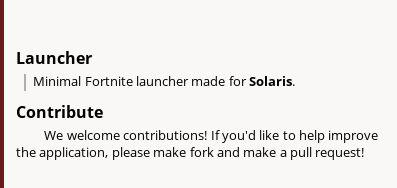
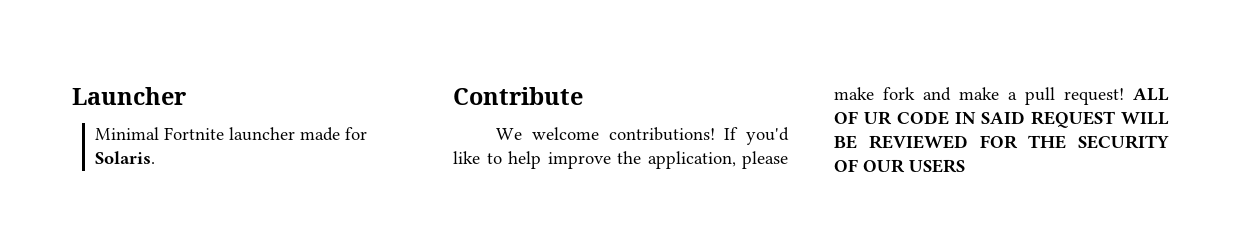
+ ALL OF UR CODE IN SAID REQUEST WILL BE REVIEWED FOR THE SECURITY OF OUR USERS

